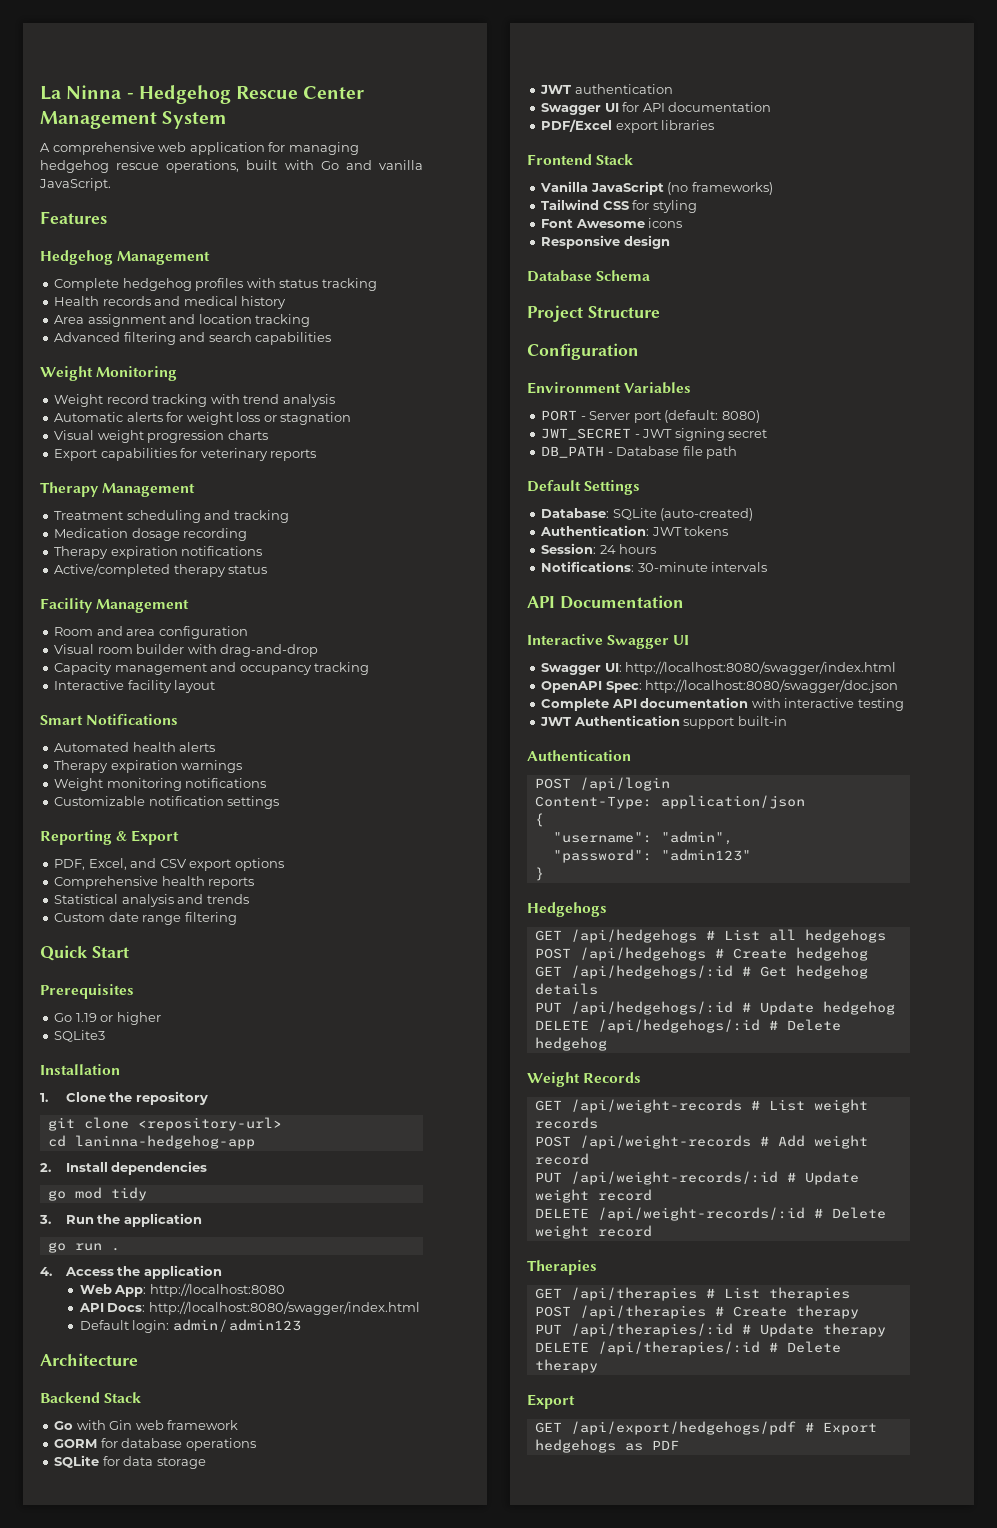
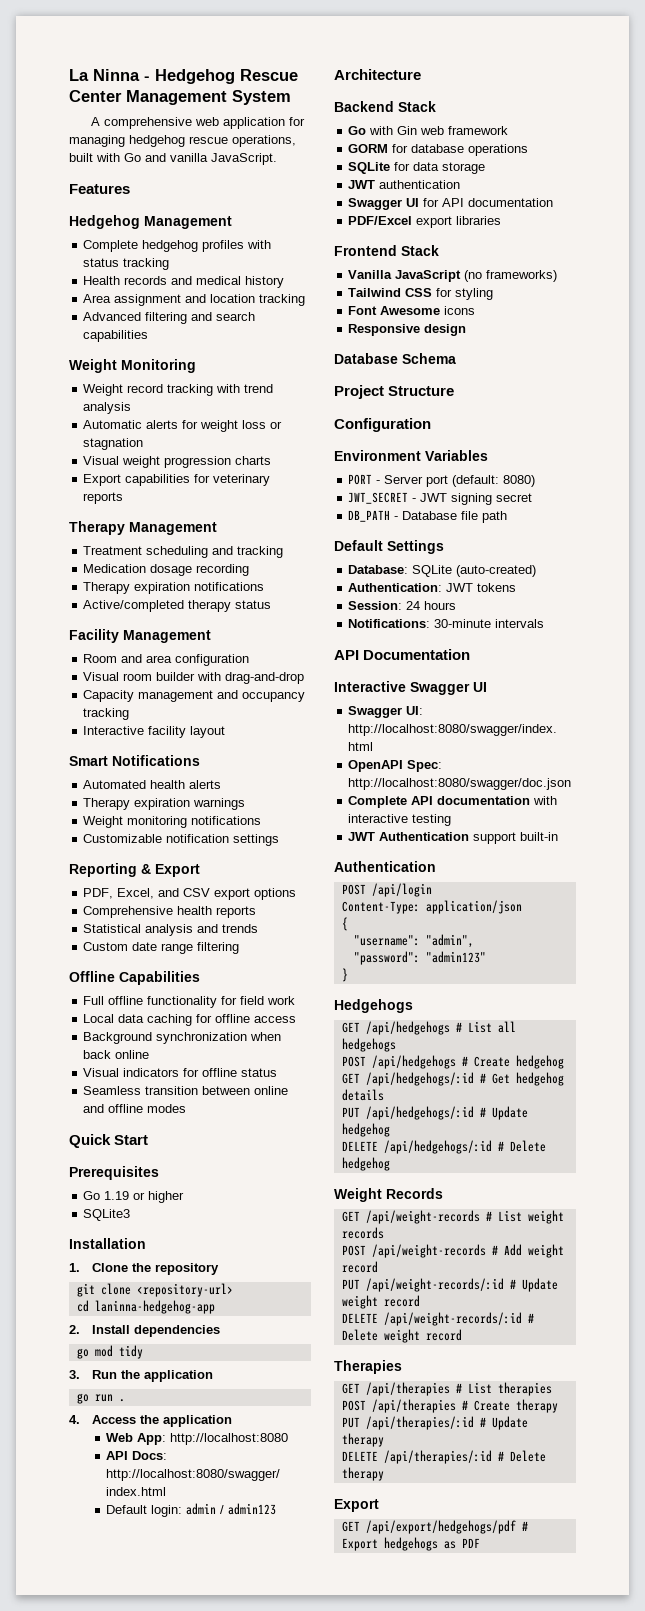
+ Offline Capabilities
+ Full offline functionality for field work
+ Local data caching for offline access
+ Background synchronization when back online
+ Visual indicators for offline status
+ Seamless transition between online and offline modes

